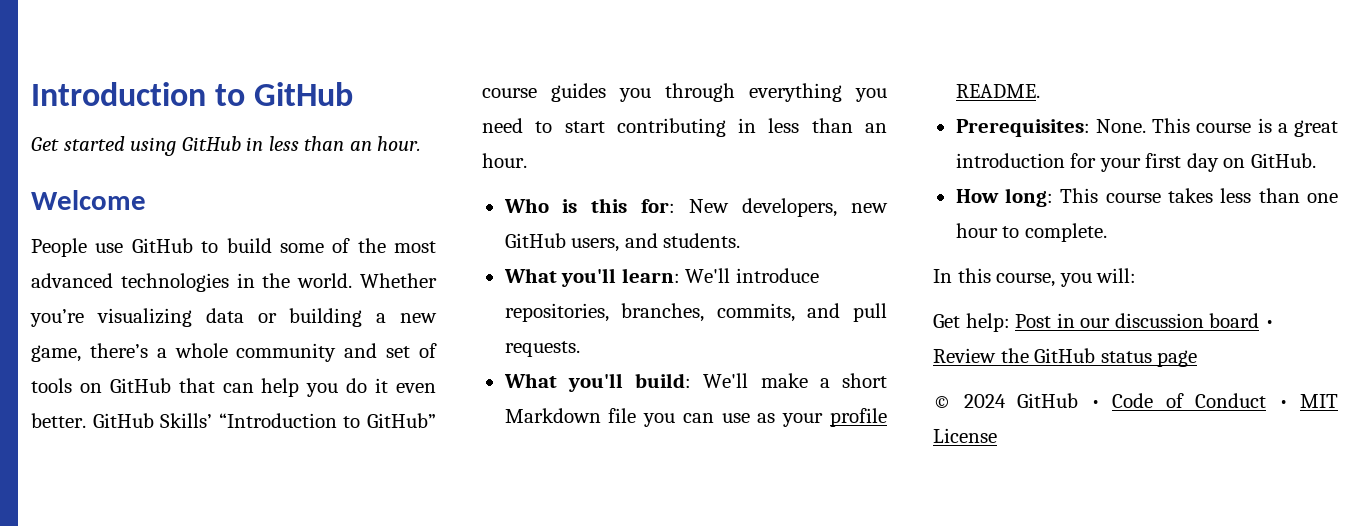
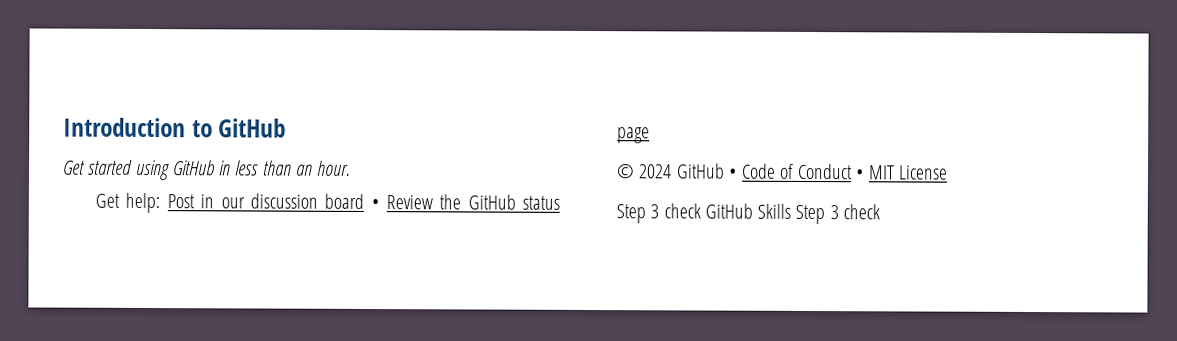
- Welcome
- People use GitHub to build some of the most advanced technologies in the world. Whether you’re visualizing data or building a new game, there’s a whole community and set of tools on GitHub that can help you do it even better. GitHub Skills’ “Introduction to GitHub” course guides you through everything you need to start contributing in less than an hour.
- Who is this for: New developers, new GitHub users, and students.
- What you'll learn: We'll introduce repositories, branches, commits, and pull requests.
- What you'll build: We'll make a short Markdown file you can use as your profile README.
- Prerequisites: None. This course is a great introduction for your first day on GitHub.
- How long: This course takes less than one hour to complete.
- In this course, you will:
+ Step 3 check GitHub Skills Step 3 check

